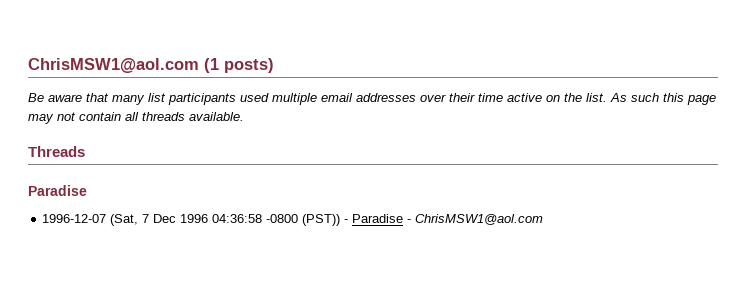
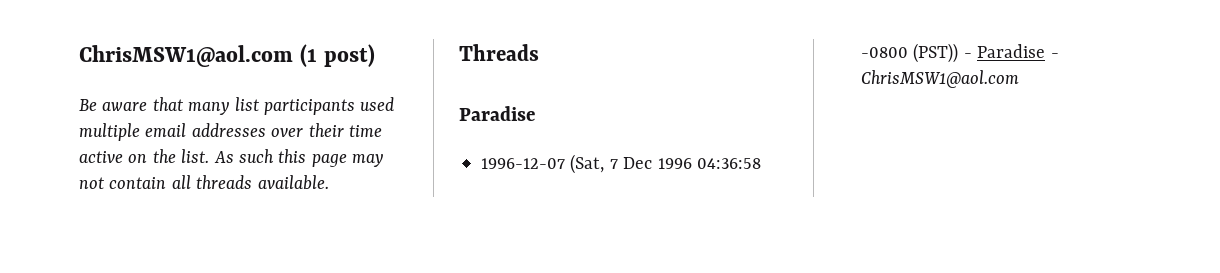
- ChrisMSW1@aol.com (1 posts)
+ ChrisMSW1@aol.com (1 post)

